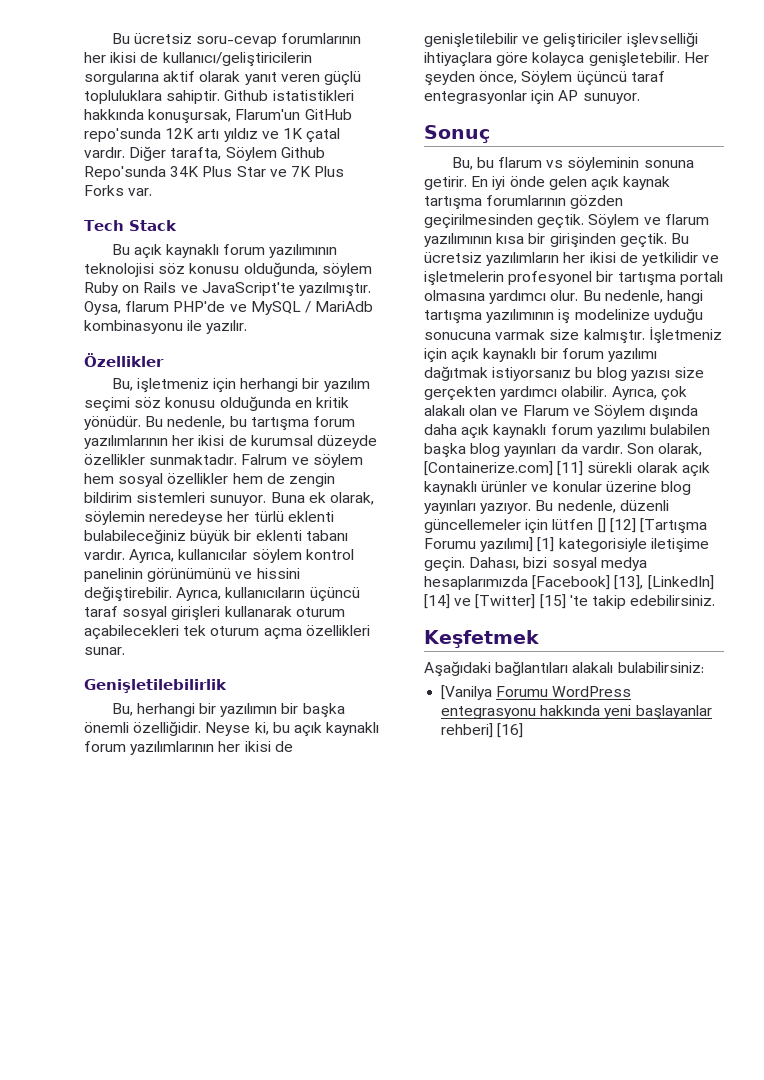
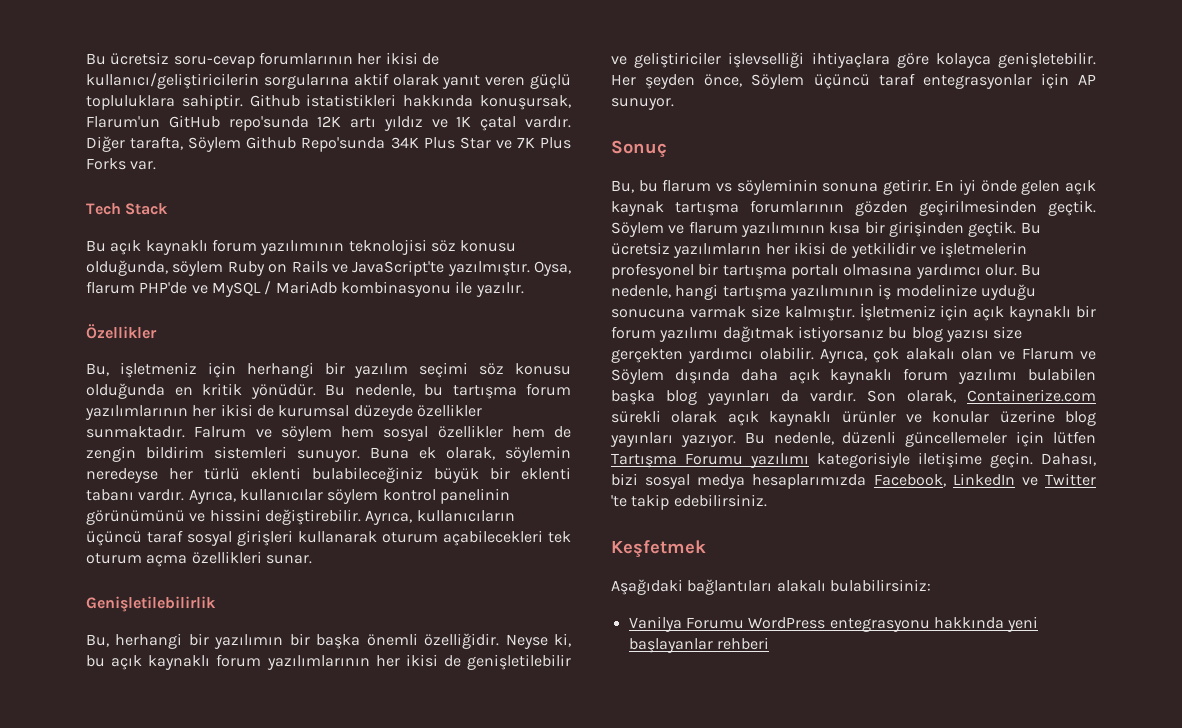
- Son olarak, [Containerize.com] [11] sürekli olarak açık kaynaklı ürünler ve konular üzerine blog yayınları yazıyor.
+ Son olarak, Containerize.com sürekli olarak açık kaynaklı ürünler ve konular üzerine blog yayınları yazıyor.
- Bu nedenle, düzenli güncellemeler için lütfen [] [12] [Tartışma Forumu yazılımı] [1] kategorisiyle iletişime geçin.
+ Bu nedenle, düzenli güncellemeler için lütfen Tartışma Forumu yazılımı kategorisiyle iletişime geçin.
- Dahası, bizi sosyal medya hesaplarımızda [Facebook] [13], [LinkedIn] [14] ve [Twitter] [15] 'te takip edebilirsiniz.
+ Dahası, bizi sosyal medya hesaplarımızda Facebook, LinkedIn ve Twitter 'te takip edebilirsiniz.
- [Vanilya Forumu WordPress entegrasyonu hakkında yeni başlayanlar rehberi] [16]
+ Vanilya Forumu WordPress entegrasyonu hakkında yeni başlayanlar rehberi

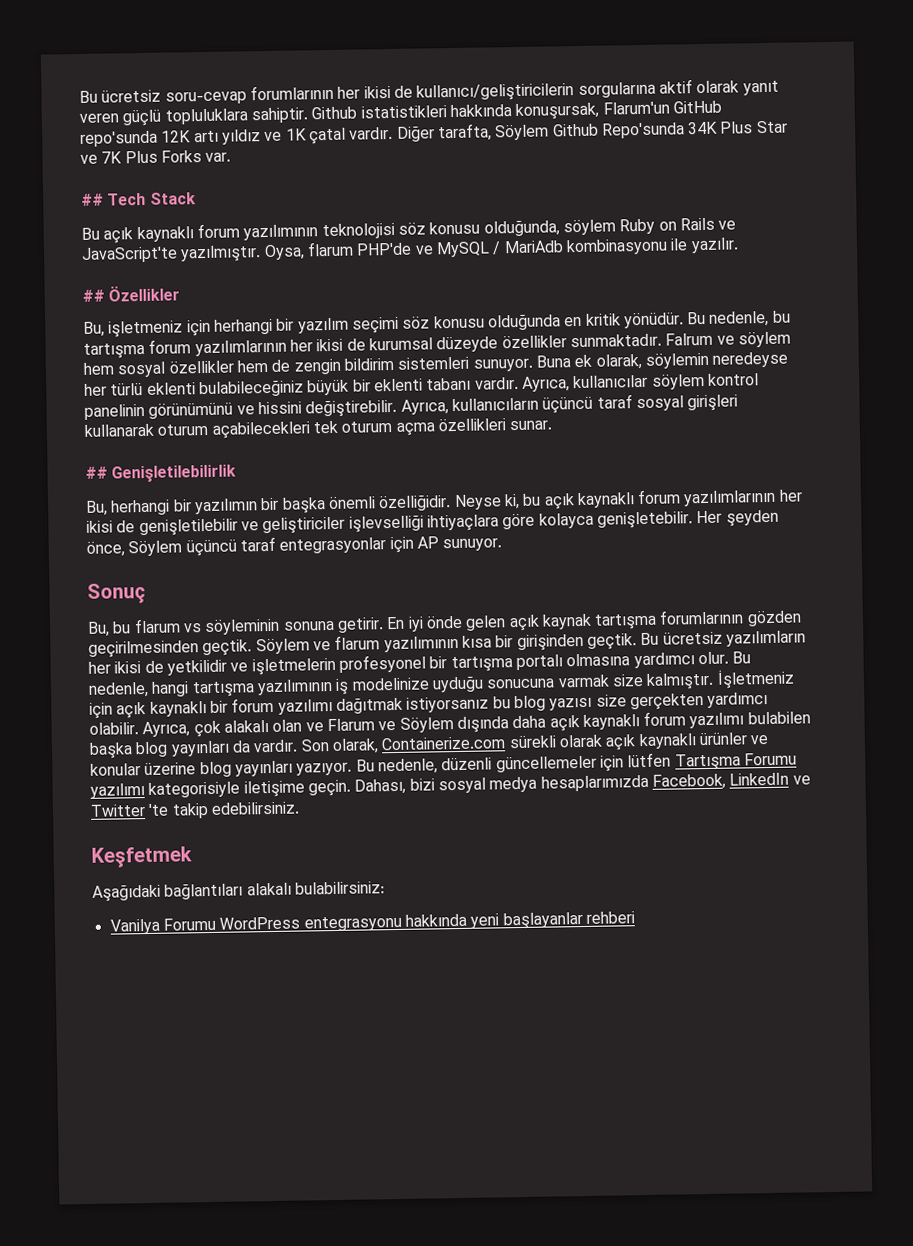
- Tech Stack
+ ## Tech Stack
- Özellikler
+ ## Özellikler
- Genişletilebilirlik
+ ## Genişletilebilirlik

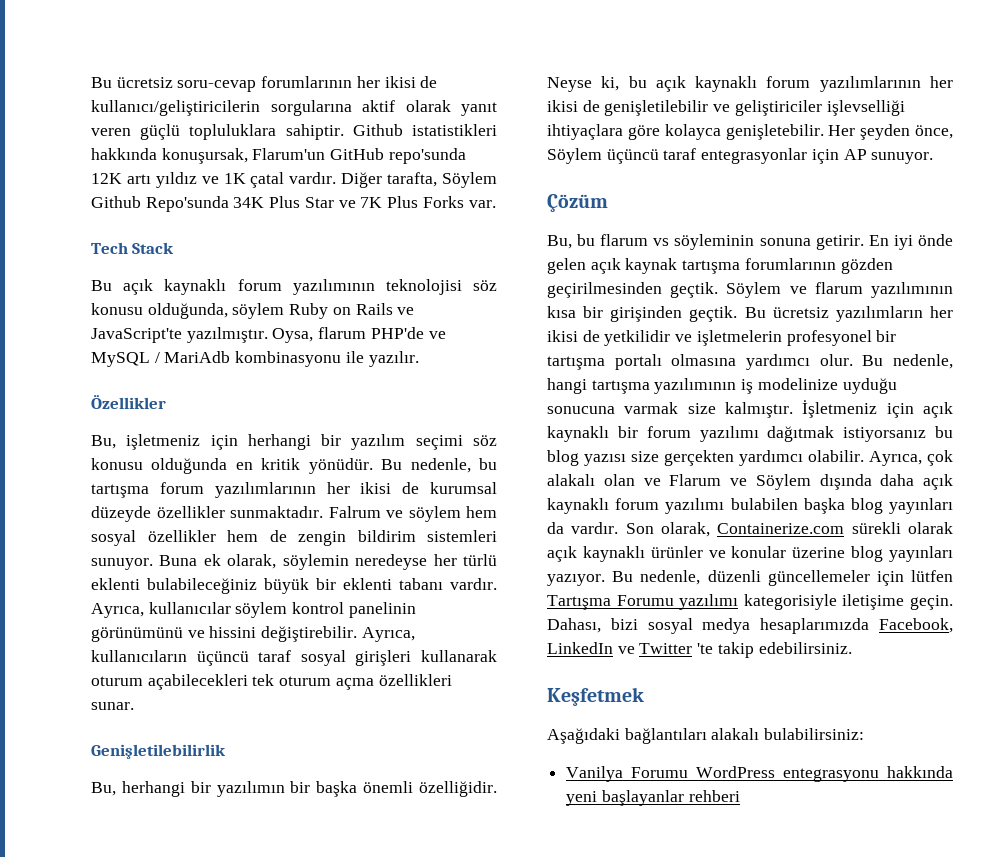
- ## Tech Stack
+ Tech Stack
- ## Özellikler
+ Özellikler
- ## Genişletilebilirlik
+ Genişletilebilirlik
- Sonuç
+ Çözüm

